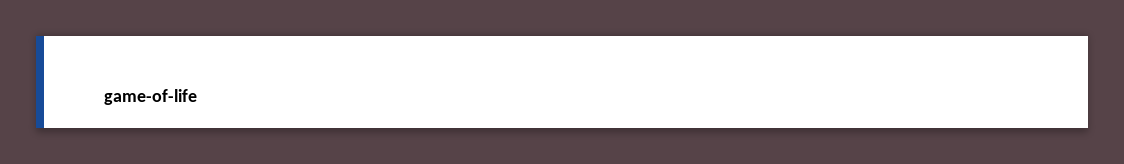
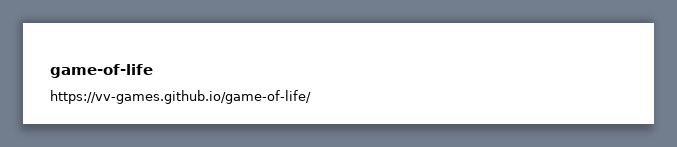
+ https://vv-games.github.io/game-of-life/

